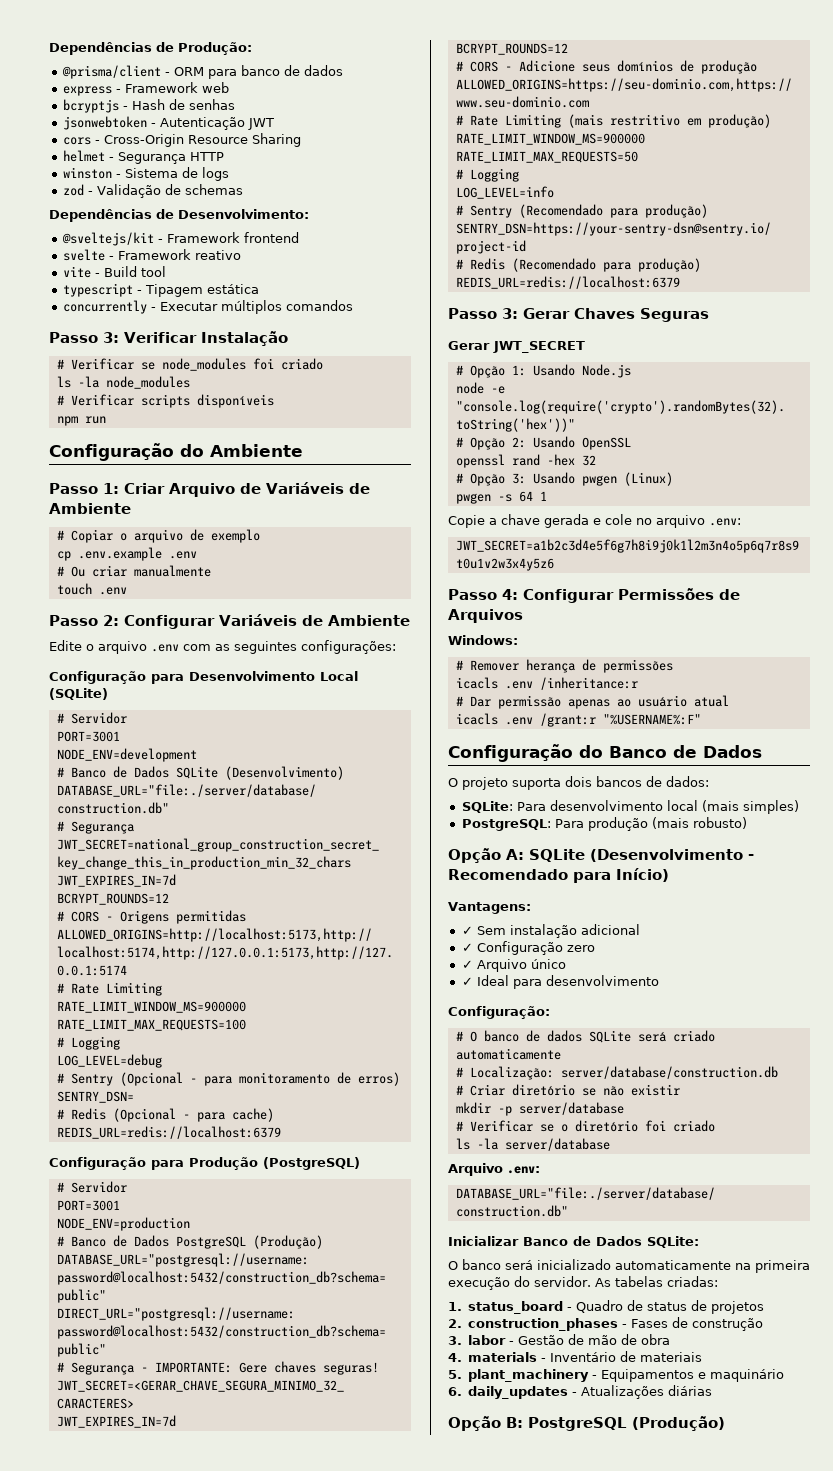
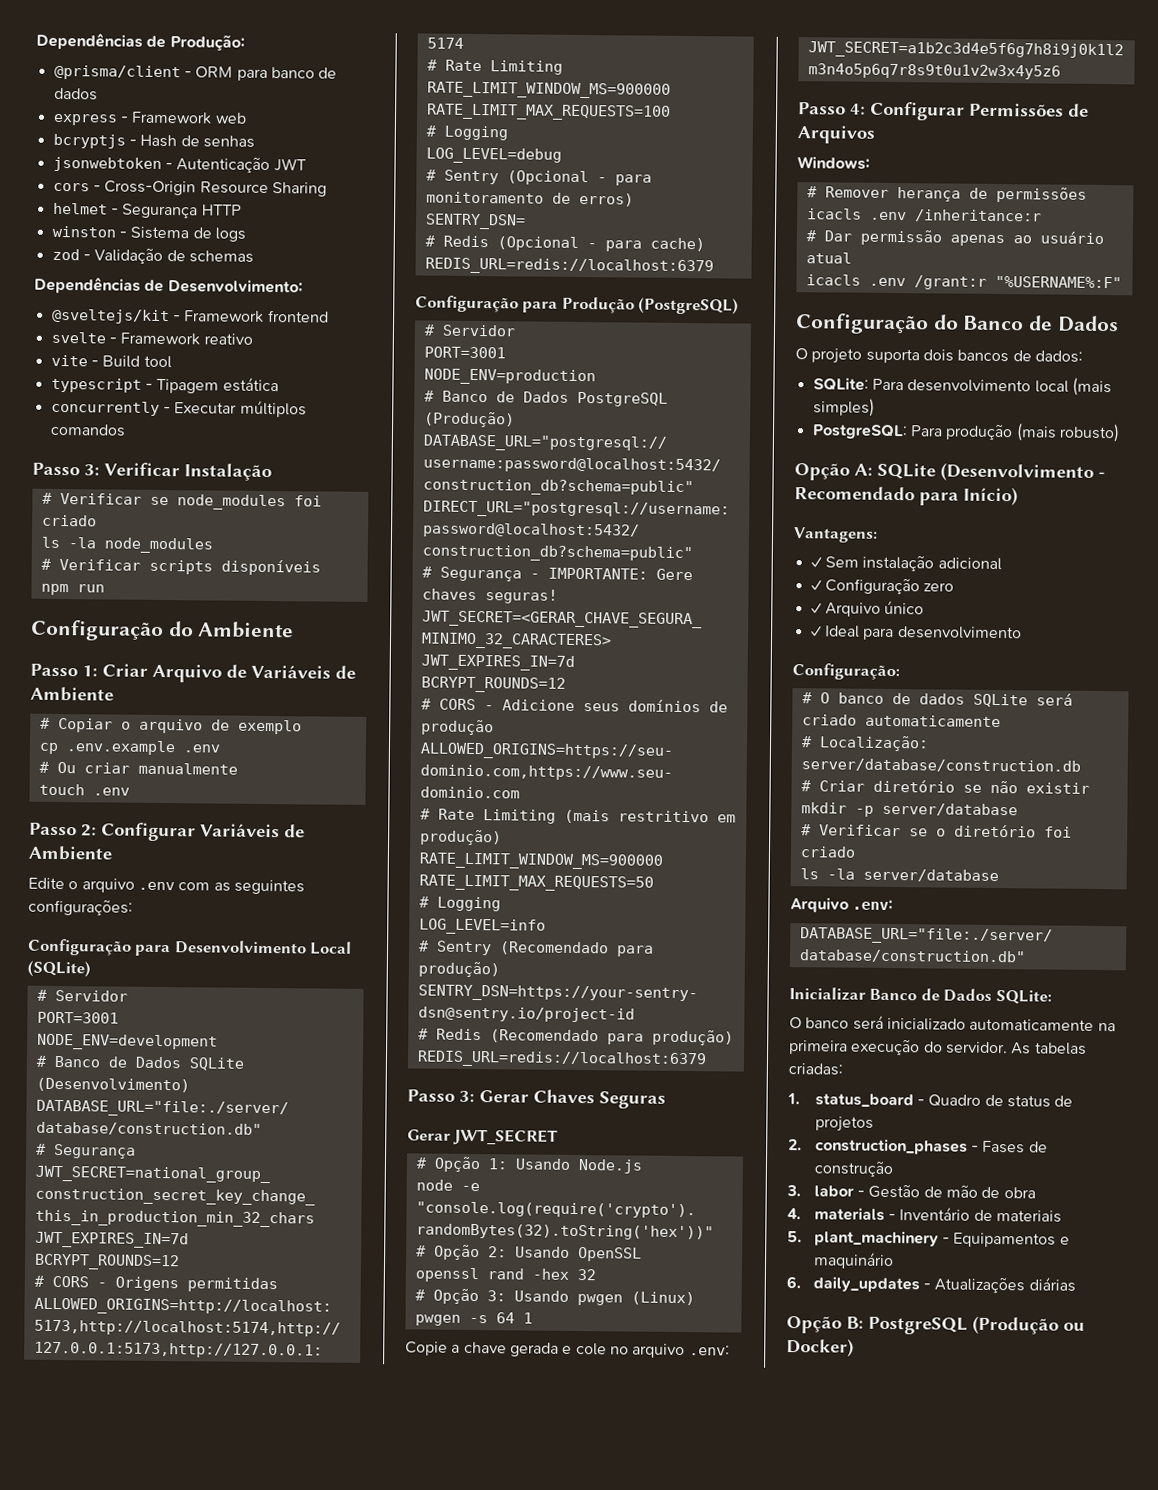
- Opção B: PostgreSQL (Produção)
+ Opção B: PostgreSQL (Produção ou Docker)

